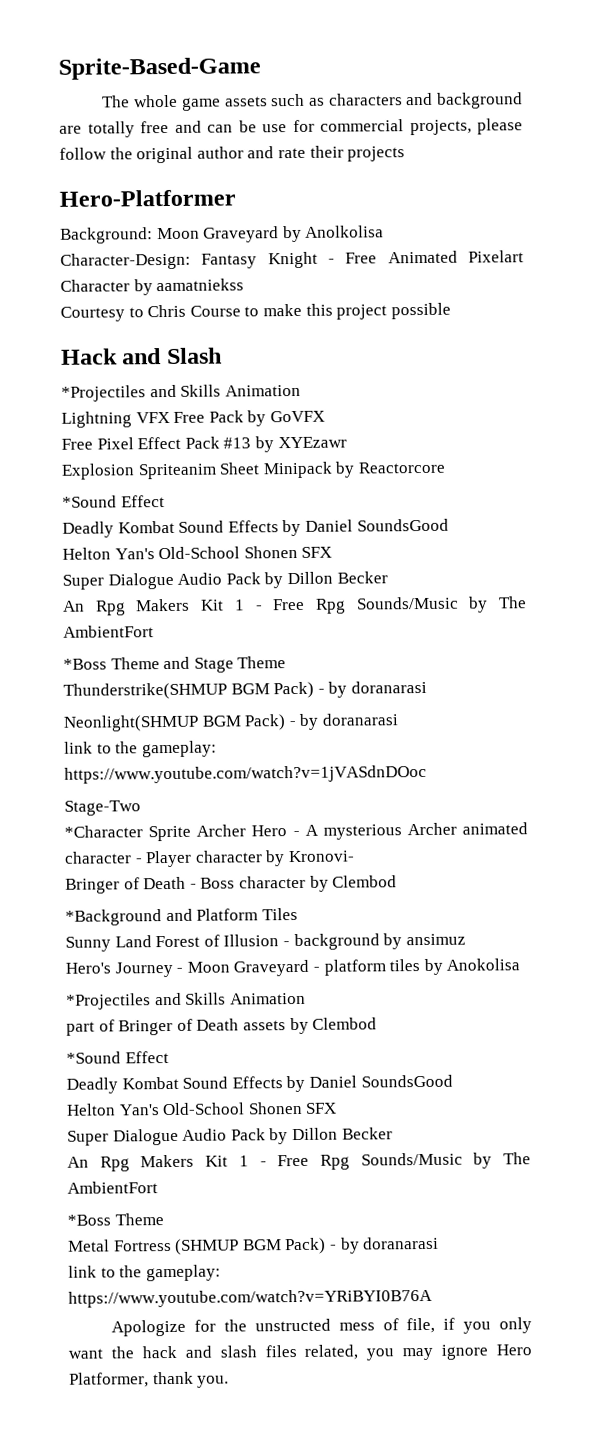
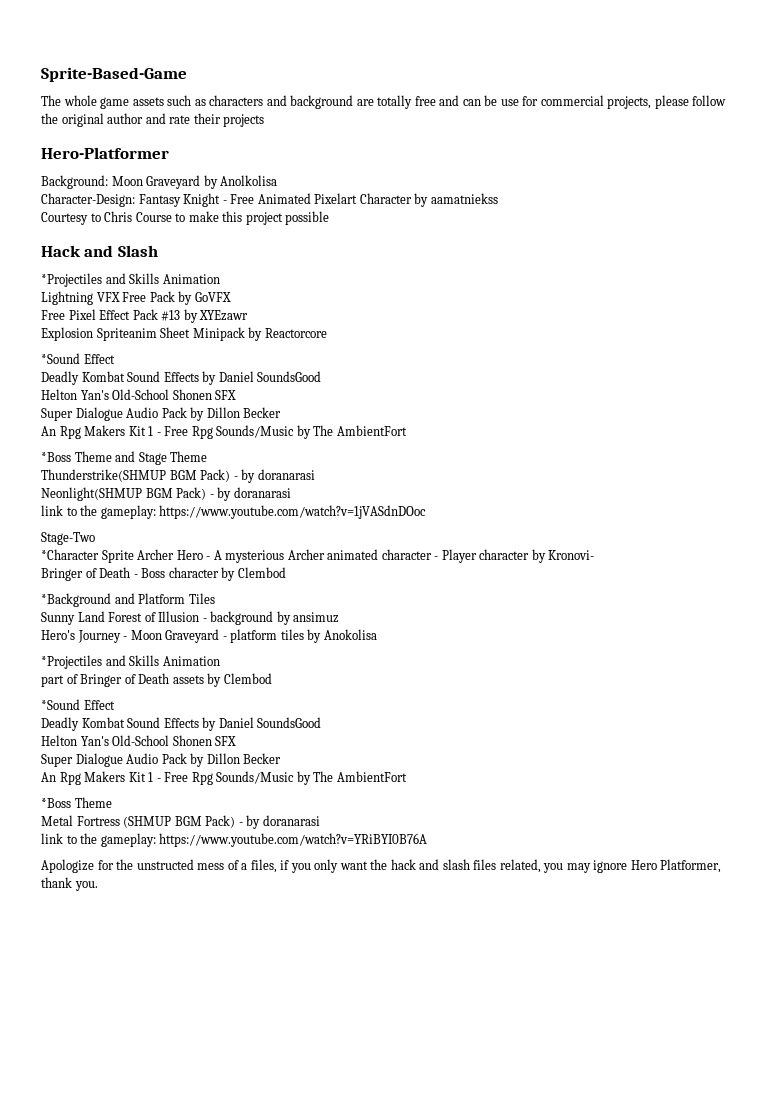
- Apologize for the unstructed mess of file, if you only want the hack and slash files related, you may ignore Hero Platformer, thank you.
+ Apologize for the unstructed mess of a files, if you only want the hack and slash files related, you may ignore Hero Platformer, thank you.

